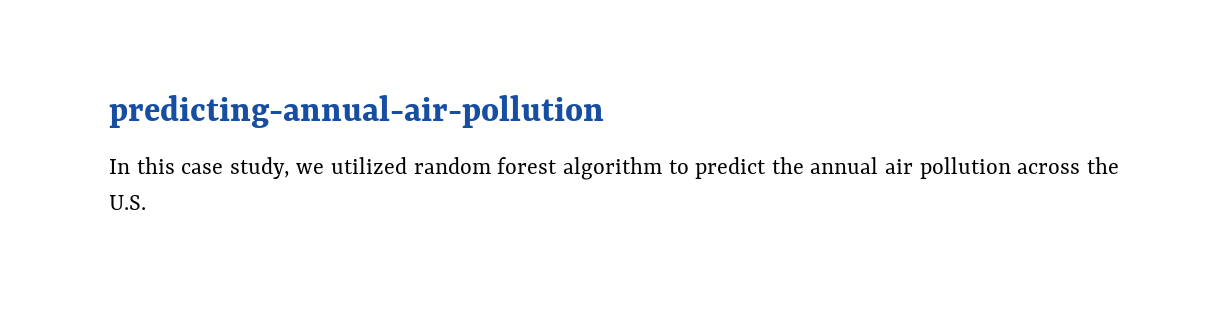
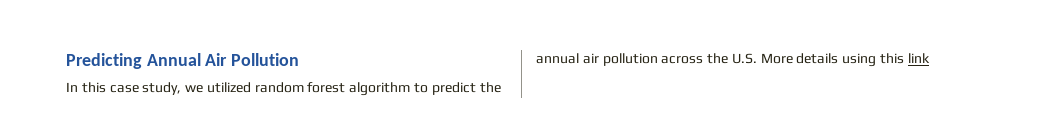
- predicting-annual-air-pollution
+ Predicting Annual Air Pollution
- In this case study, we utilized random forest algorithm to predict the annual air pollution across the U.S.
+ In this case study, we utilized random forest algorithm to predict the annual air pollution across the U.S. More details using this link

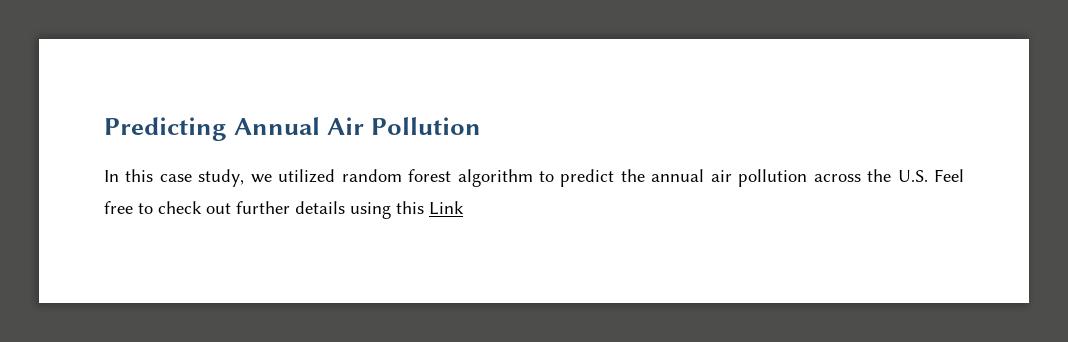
- In this case study, we utilized random forest algorithm to predict the annual air pollution across the U.S. More details using this link
+ In this case study, we utilized random forest algorithm to predict the annual air pollution across the U.S. Feel free to check out further details using this Link

